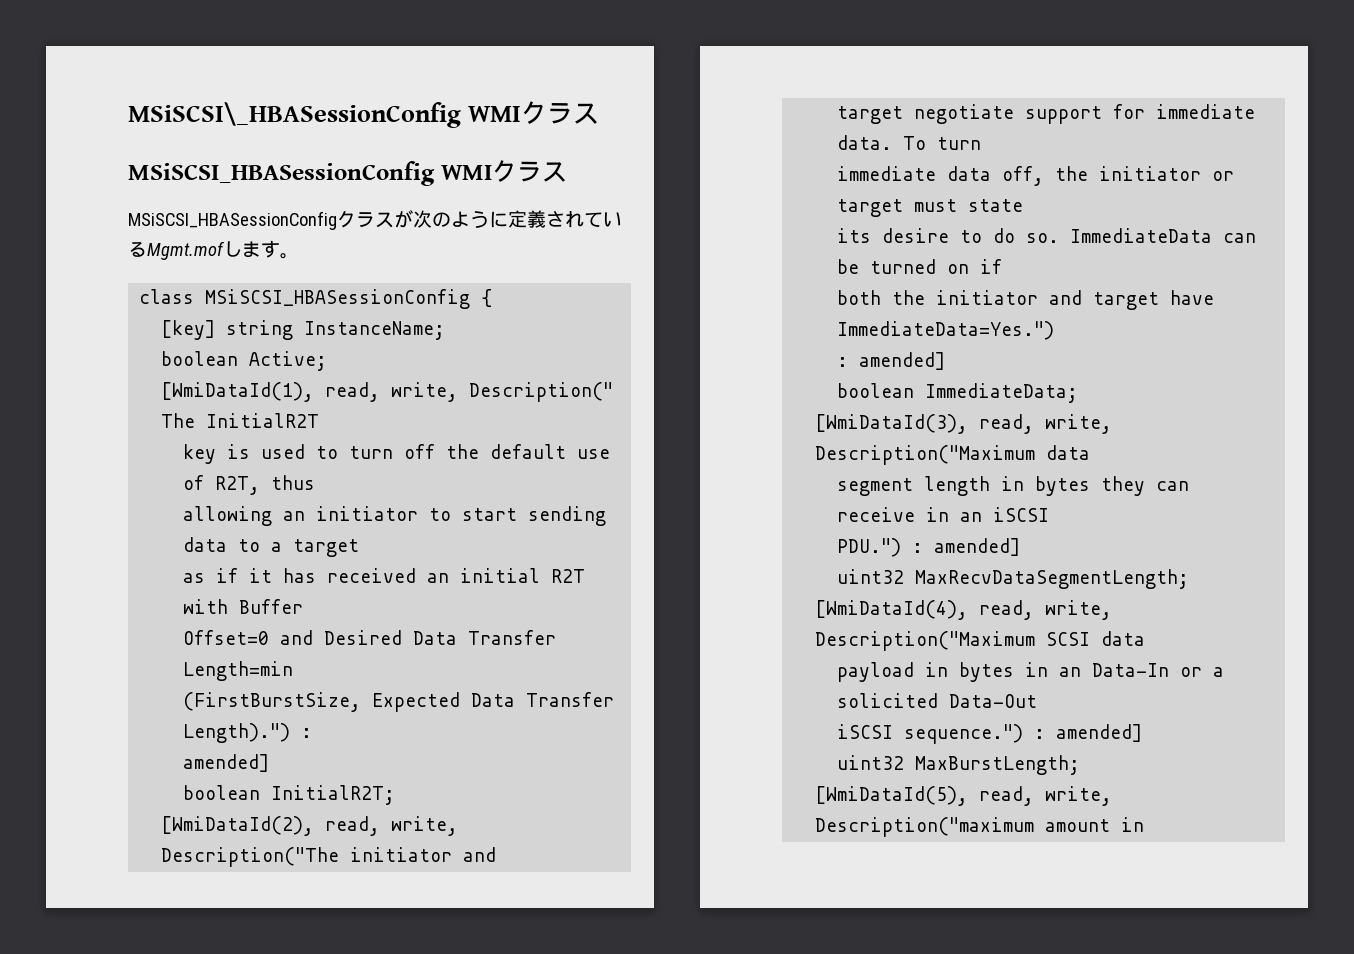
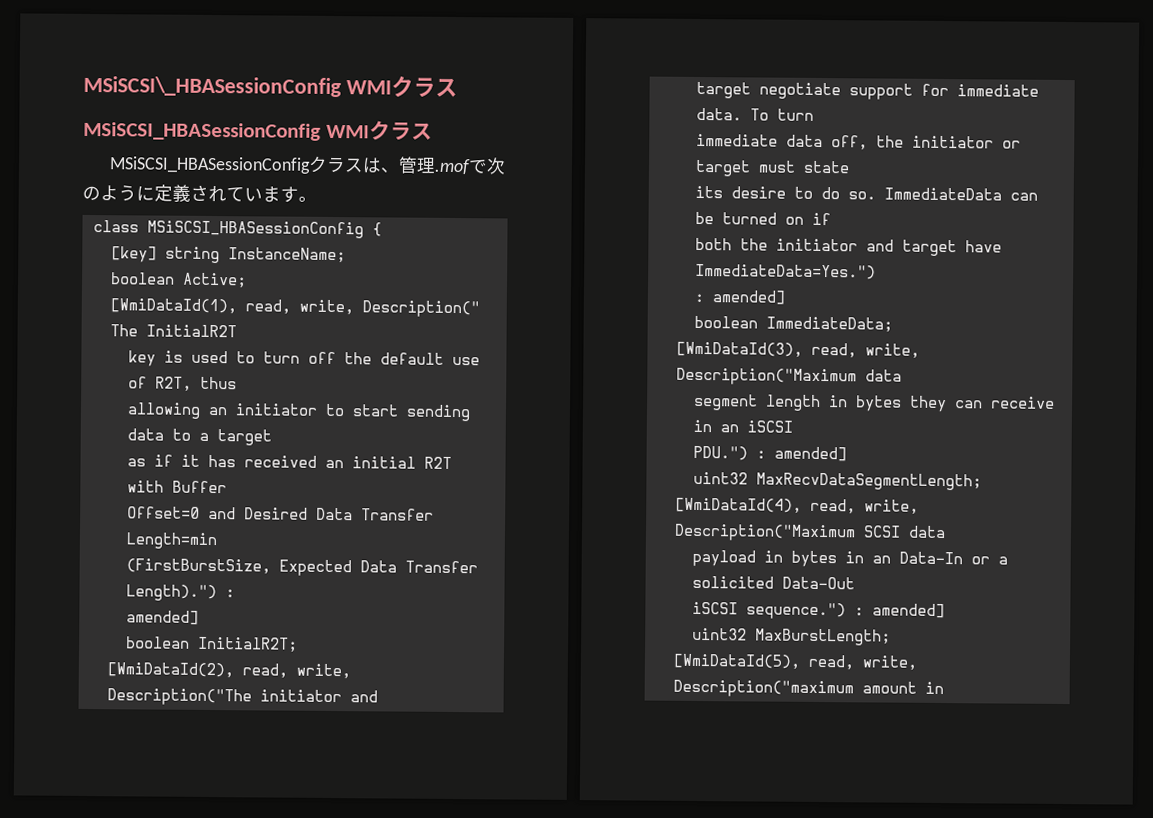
- MSiSCSI_HBASessionConfigクラスが次のように定義されているMgmt.mofします。
+ MSiSCSI_HBASessionConfigクラスは、管理.mofで次のように定義されています。

